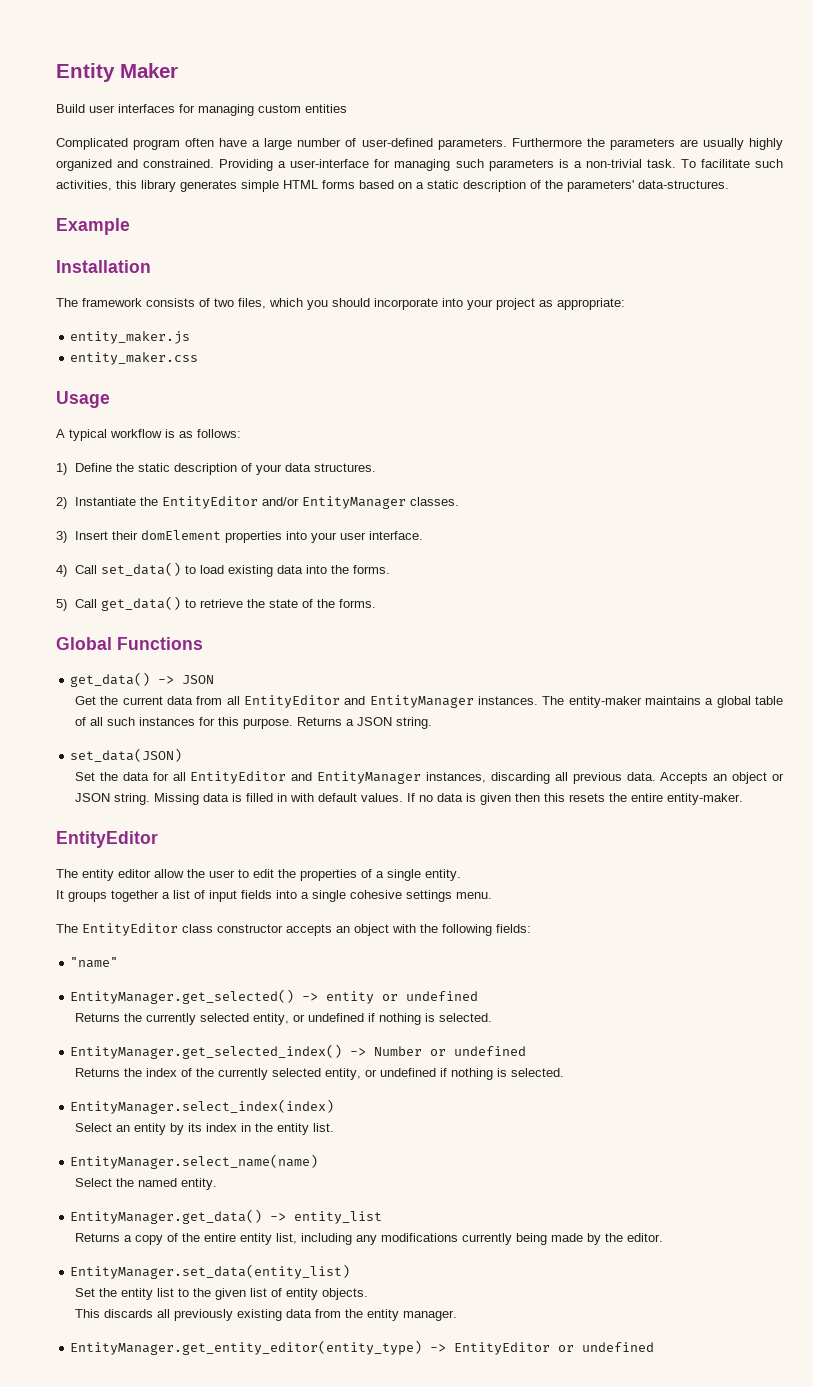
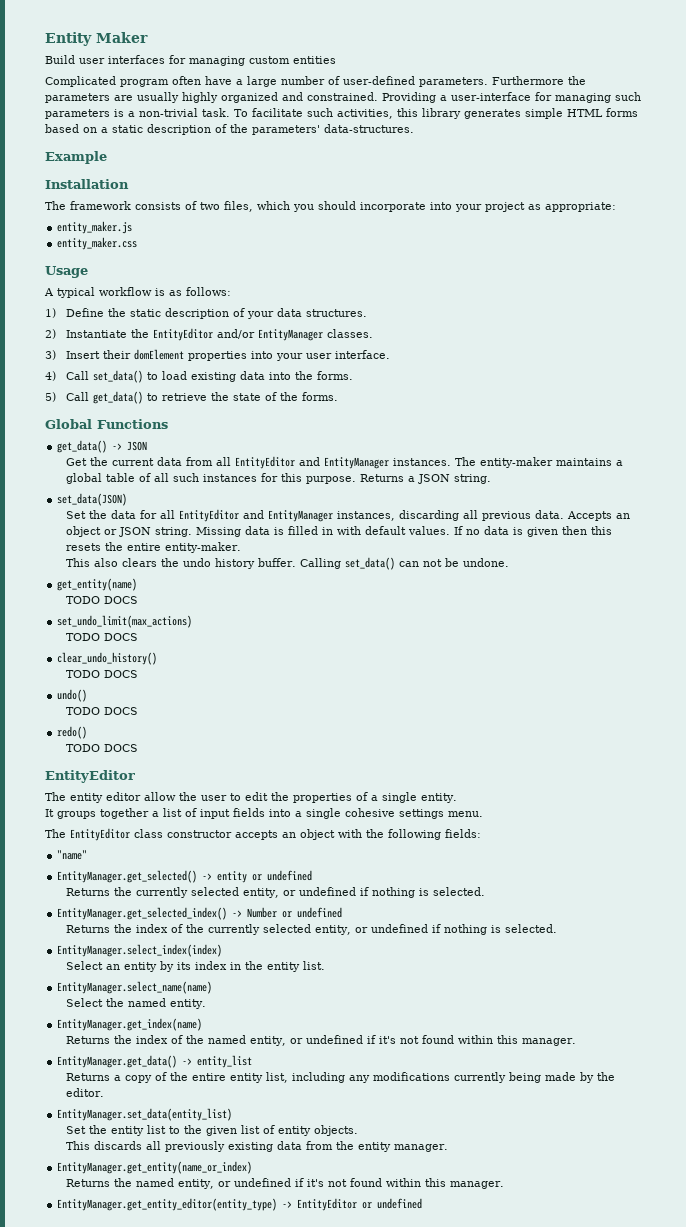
+ This also clears the undo history buffer. Calling set_data() can not be undone.
+ get_entity(name)
+ TODO DOCS
+ set_undo_limit(max_actions)
+ TODO DOCS
+ clear_undo_history()
+ TODO DOCS
+ undo()
+ TODO DOCS
+ redo()
+ TODO DOCS
+ EntityManager.get_index(name)
+ Returns the index of the named entity, or undefined if it's not found within this manager.
+ EntityManager.get_entity(name_or_index)
+ Returns the named entity, or undefined if it's not found within this manager.

